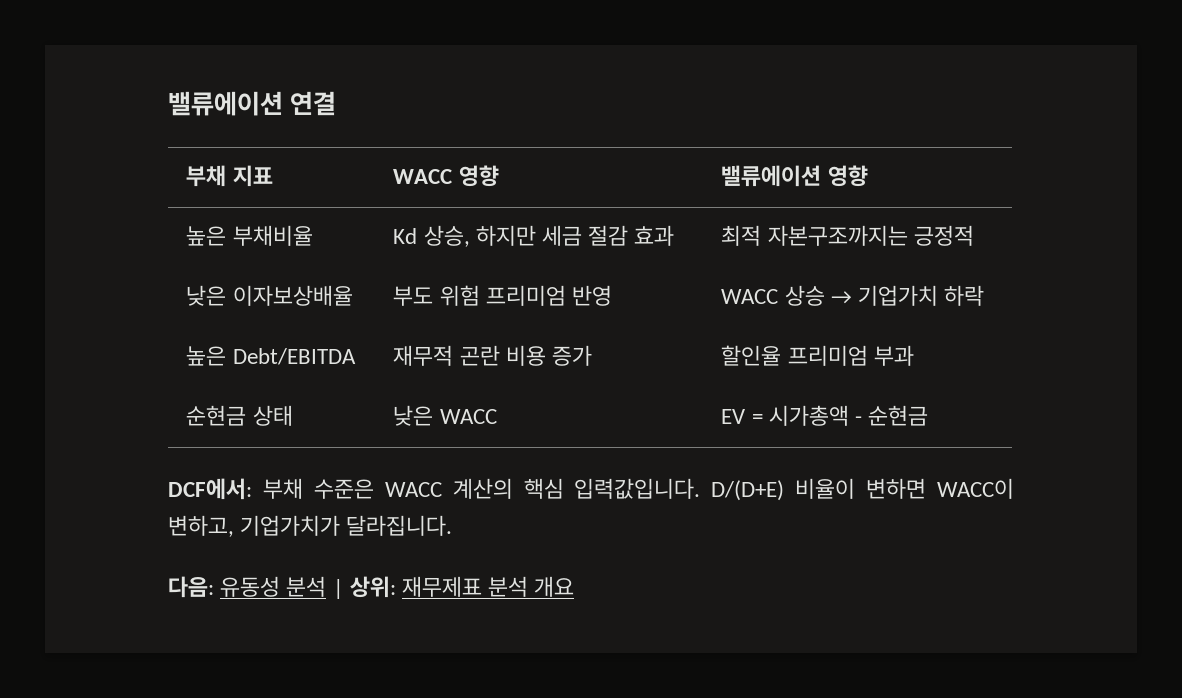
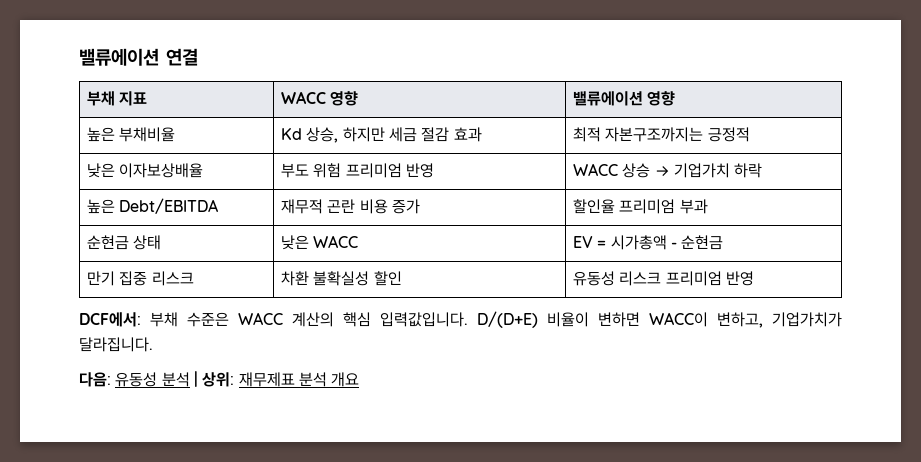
+ 만기 집중 리스크 | 차환 불확실성 할인 | 유동성 리스크 프리미엄 반영

